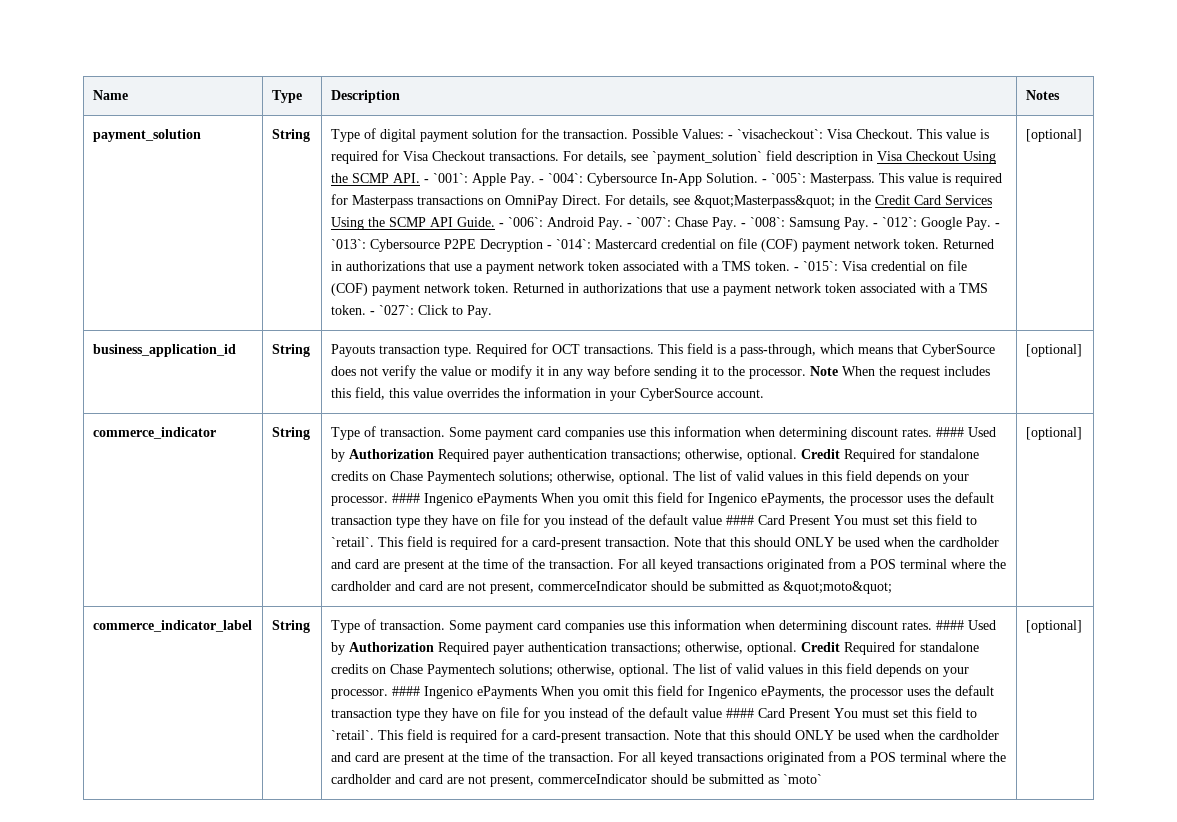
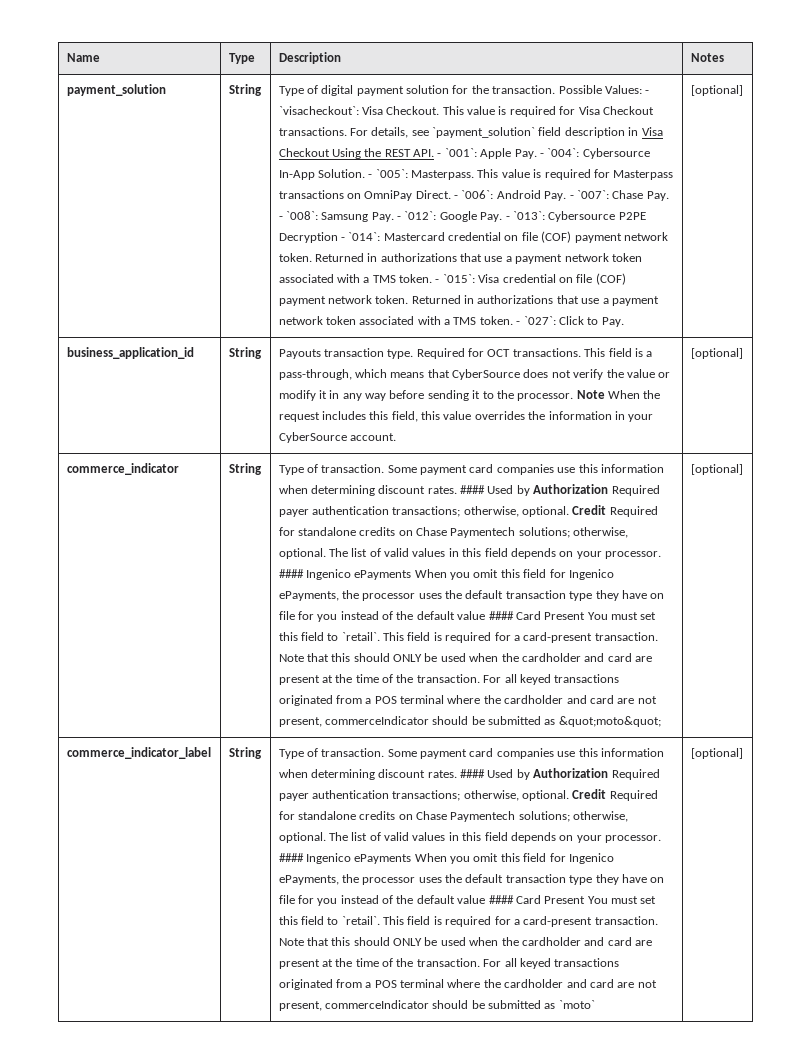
- For details, see `payment_solution` field description in Visa Checkout Using the SCMP API. - `001`: Apple Pay. - `004`: Cybersource In-App Solution.
+ For details, see `payment_solution` field description in Visa Checkout Using the REST API. - `001`: Apple Pay. - `004`: Cybersource In-App Solution.
- For details, see &quot;Masterpass&quot; in the Credit Card Services Using the SCMP API Guide.

